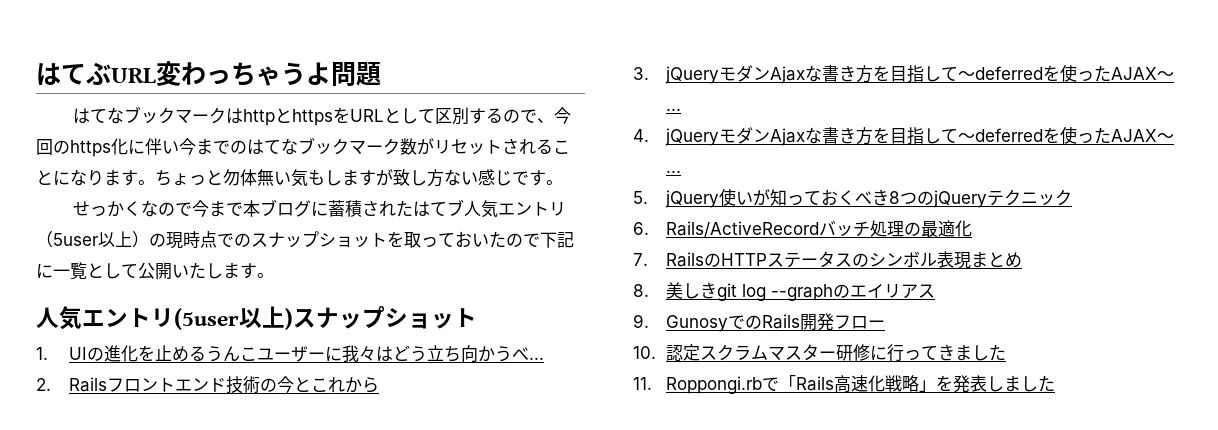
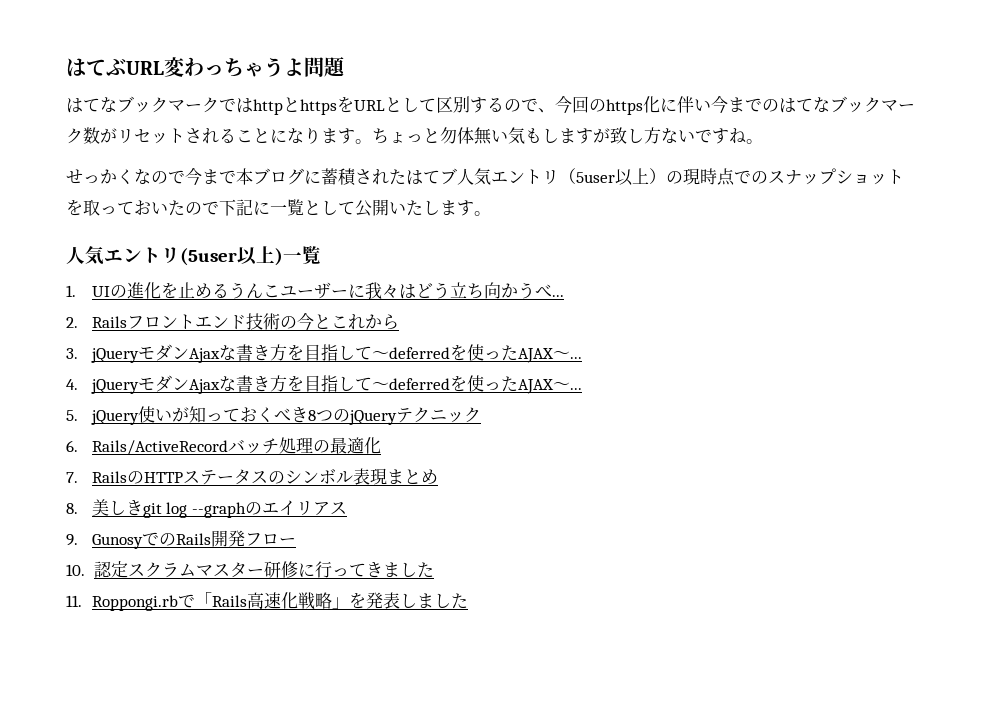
- はてなブックマークはhttpとhttpsをURLとして区別するので、今回のhttps化に伴い今までのはてなブックマーク数がリセットされることになります。
+ はてなブックマークではhttpとhttpsをURLとして区別するので、今回のhttps化に伴い今までのはてなブックマーク数がリセットされることになります。
- ちょっと勿体無い気もしますが致し方ない感じです。
+ ちょっと勿体無い気もしますが致し方ないですね。
- 人気エントリ(5user以上)スナップショット
+ 人気エントリ(5user以上)一覧

